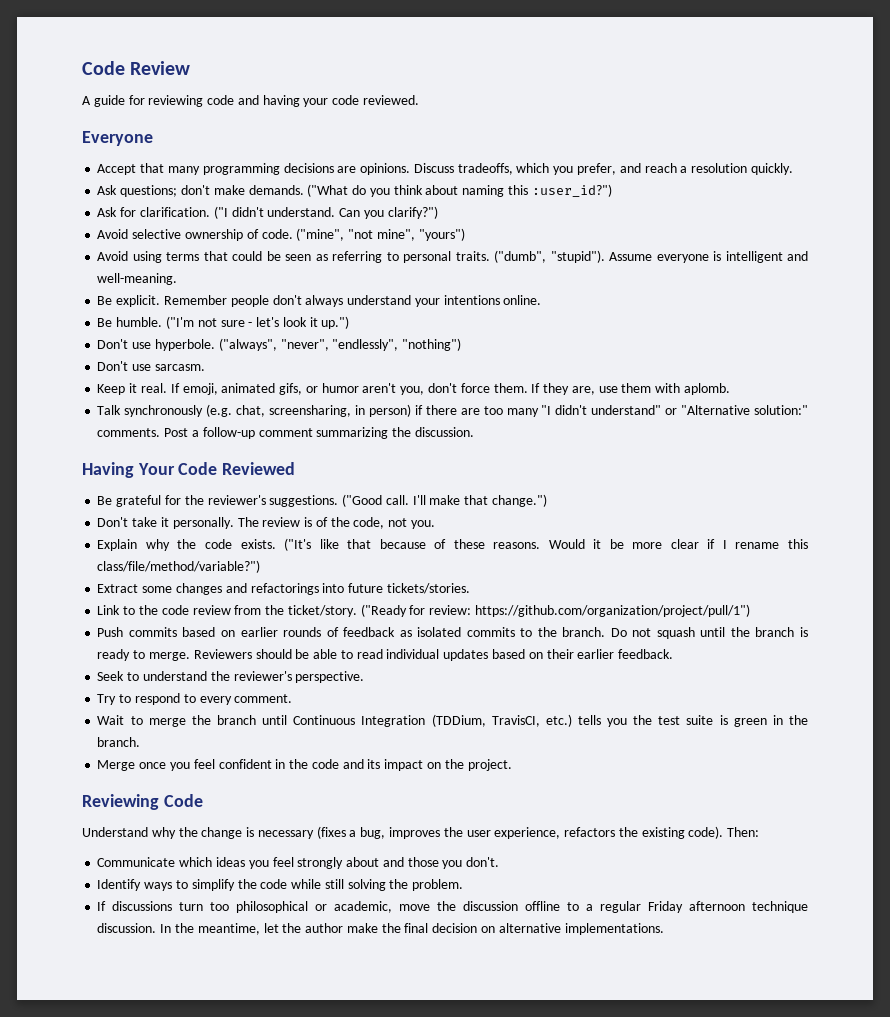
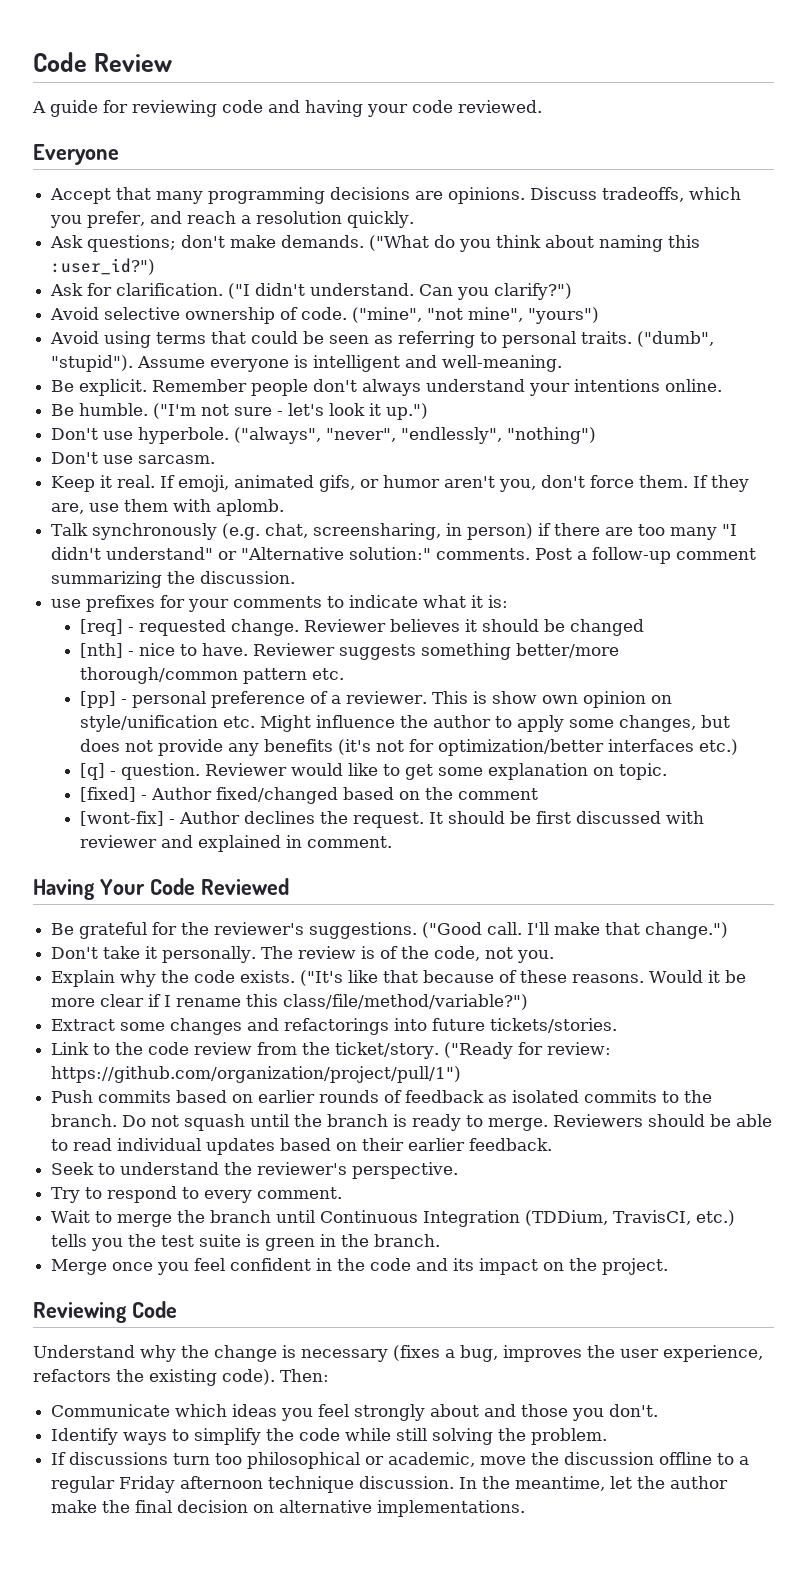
+ use prefixes for your comments to indicate what it is:
+ [req] - requested change. Reviewer believes it should be changed
+ [nth] - nice to have. Reviewer suggests something better/more thorough/common pattern etc.
+ [pp] - personal preference of a reviewer. This is show own opinion on style/unification etc. Might influence the author to apply some changes, but does not provide any benefits (it's not for optimization/better interfaces etc.)
+ [q] - question. Reviewer would like to get some explanation on topic.
+ [fixed] - Author fixed/changed based on the comment
+ [wont-fix] - Author declines the request. It should be first discussed with reviewer and explained in comment.

